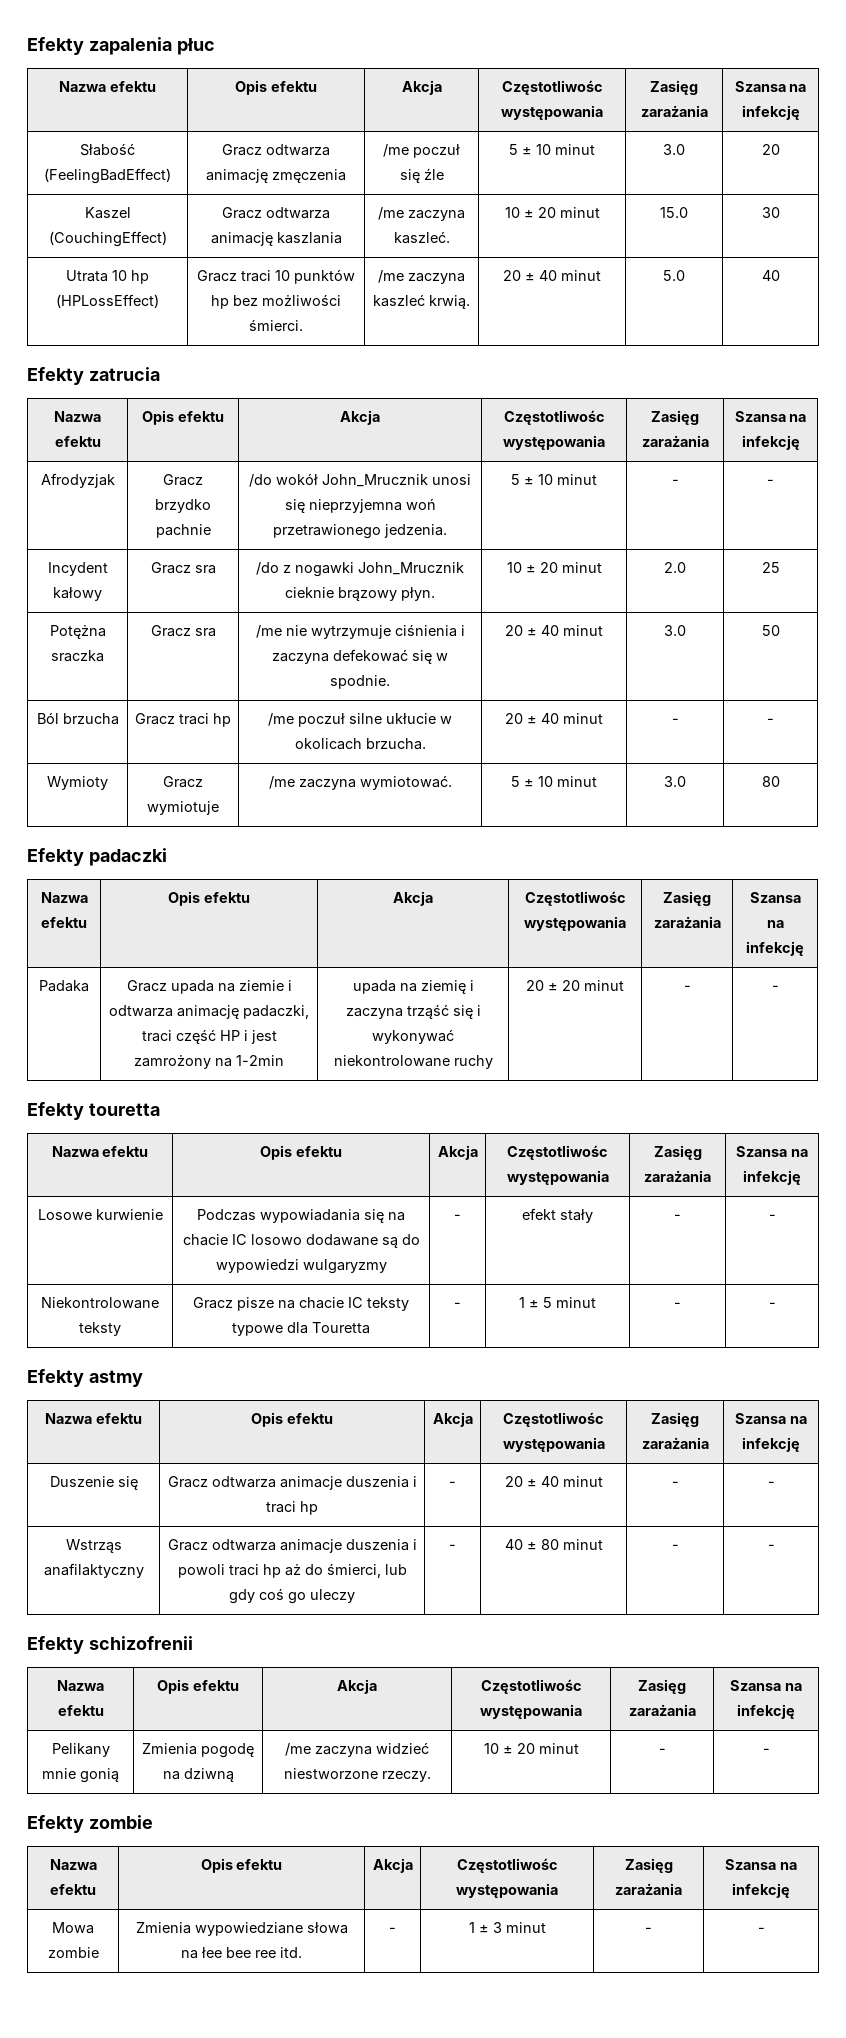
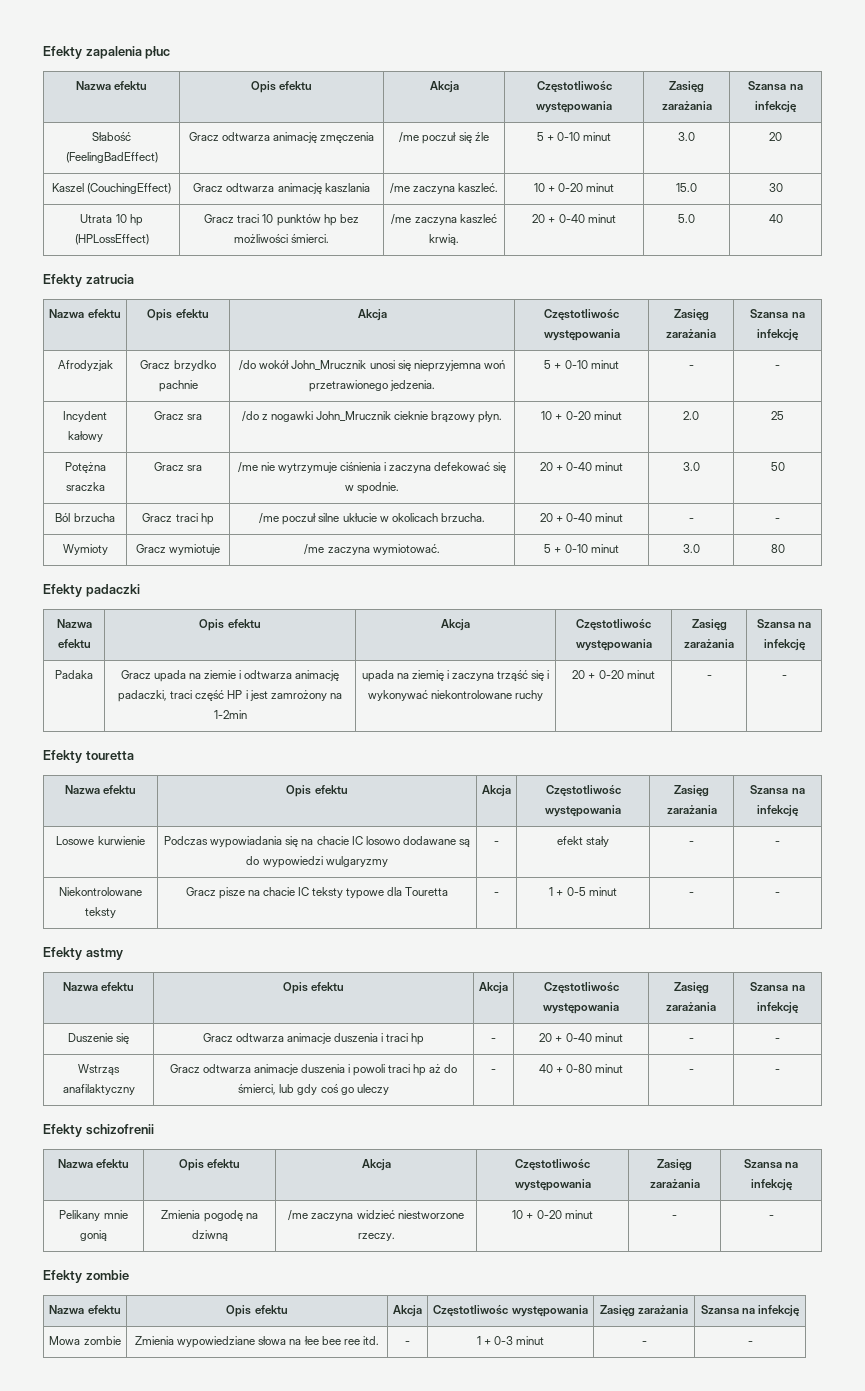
- Słabość (FeelingBadEffect) | Gracz odtwarza animację zmęczenia | /me poczuł się źle | 5 ± 10 minut | 3.0 | 20
+ Słabość (FeelingBadEffect) | Gracz odtwarza animację zmęczenia | /me poczuł się źle | 5 + 0-10 minut | 3.0 | 20
- Kaszel (CouchingEffect) | Gracz odtwarza animację kaszlania | /me zaczyna kaszleć. | 10 ± 20 minut | 15.0 | 30
+ Kaszel (CouchingEffect) | Gracz odtwarza animację kaszlania | /me zaczyna kaszleć. | 10 + 0-20 minut | 15.0 | 30
- Utrata 10 hp (HPLossEffect) | Gracz traci 10 punktów hp bez możliwości śmierci. | /me zaczyna kaszleć krwią. | 20 ± 40 minut | 5.0 | 40
+ Utrata 10 hp (HPLossEffect) | Gracz traci 10 punktów hp bez możliwości śmierci. | /me zaczyna kaszleć krwią. | 20 + 0-40 minut | 5.0 | 40
- Afrodyzjak | Gracz brzydko pachnie | /do wokół John_Mrucznik unosi się nieprzyjemna woń przetrawionego jedzenia. | 5 ± 10 minut | - | -
+ Afrodyzjak | Gracz brzydko pachnie | /do wokół John_Mrucznik unosi się nieprzyjemna woń przetrawionego jedzenia. | 5 + 0-10 minut | - | -
- Incydent kałowy | Gracz sra | /do z nogawki John_Mrucznik cieknie brązowy płyn. | 10 ± 20 minut | 2.0 | 25
+ Incydent kałowy | Gracz sra | /do z nogawki John_Mrucznik cieknie brązowy płyn. | 10 + 0-20 minut | 2.0 | 25
- Potężna sraczka | Gracz sra | /me nie wytrzymuje ciśnienia i zaczyna defekować się w spodnie. | 20 ± 40 minut | 3.0 | 50
+ Potężna sraczka | Gracz sra | /me nie wytrzymuje ciśnienia i zaczyna defekować się w spodnie. | 20 + 0-40 minut | 3.0 | 50
- Ból brzucha | Gracz traci hp | /me poczuł silne ukłucie w okolicach brzucha. | 20 ± 40 minut | - | -
+ Ból brzucha | Gracz traci hp | /me poczuł silne ukłucie w okolicach brzucha. | 20 + 0-40 minut | - | -
- Wymioty | Gracz wymiotuje | /me zaczyna wymiotować. | 5 ± 10 minut | 3.0 | 80
+ Wymioty | Gracz wymiotuje | /me zaczyna wymiotować. | 5 + 0-10 minut | 3.0 | 80
- Padaka | Gracz upada na ziemie i odtwarza animację padaczki, traci część HP i jest zamrożony na 1-2min | upada na ziemię i zaczyna trząść się i wykonywać niekontrolowane ruchy | 20 ± 20 minut | - | -
+ Padaka | Gracz upada na ziemie i odtwarza animację padaczki, traci część HP i jest zamrożony na 1-2min | upada na ziemię i zaczyna trząść się i wykonywać niekontrolowane ruchy | 20 + 0-20 minut | - | -
- Niekontrolowane teksty | Gracz pisze na chacie IC teksty typowe dla Touretta | - | 1 ± 5 minut | - | -
+ Niekontrolowane teksty | Gracz pisze na chacie IC teksty typowe dla Touretta | - | 1 + 0-5 minut | - | -
- Duszenie się | Gracz odtwarza animacje duszenia i traci hp | - | 20 ± 40 minut | - | -
+ Duszenie się | Gracz odtwarza animacje duszenia i traci hp | - | 20 + 0-40 minut | - | -
- Wstrząs anafilaktyczny | Gracz odtwarza animacje duszenia i powoli traci hp aż do śmierci, lub gdy coś go uleczy | - | 40 ± 80 minut | - | -
+ Wstrząs anafilaktyczny | Gracz odtwarza animacje duszenia i powoli traci hp aż do śmierci, lub gdy coś go uleczy | - | 40 + 0-80 minut | - | -
- Pelikany mnie gonią | Zmienia pogodę na dziwną | /me zaczyna widzieć niestworzone rzeczy. | 10 ± 20 minut | - | -
+ Pelikany mnie gonią | Zmienia pogodę na dziwną | /me zaczyna widzieć niestworzone rzeczy. | 10 + 0-20 minut | - | -
- Mowa zombie | Zmienia wypowiedziane słowa na łee bee ree itd. | - | 1 ± 3 minut | - | -
+ Mowa zombie | Zmienia wypowiedziane słowa na łee bee ree itd. | - | 1 + 0-3 minut | - | -

